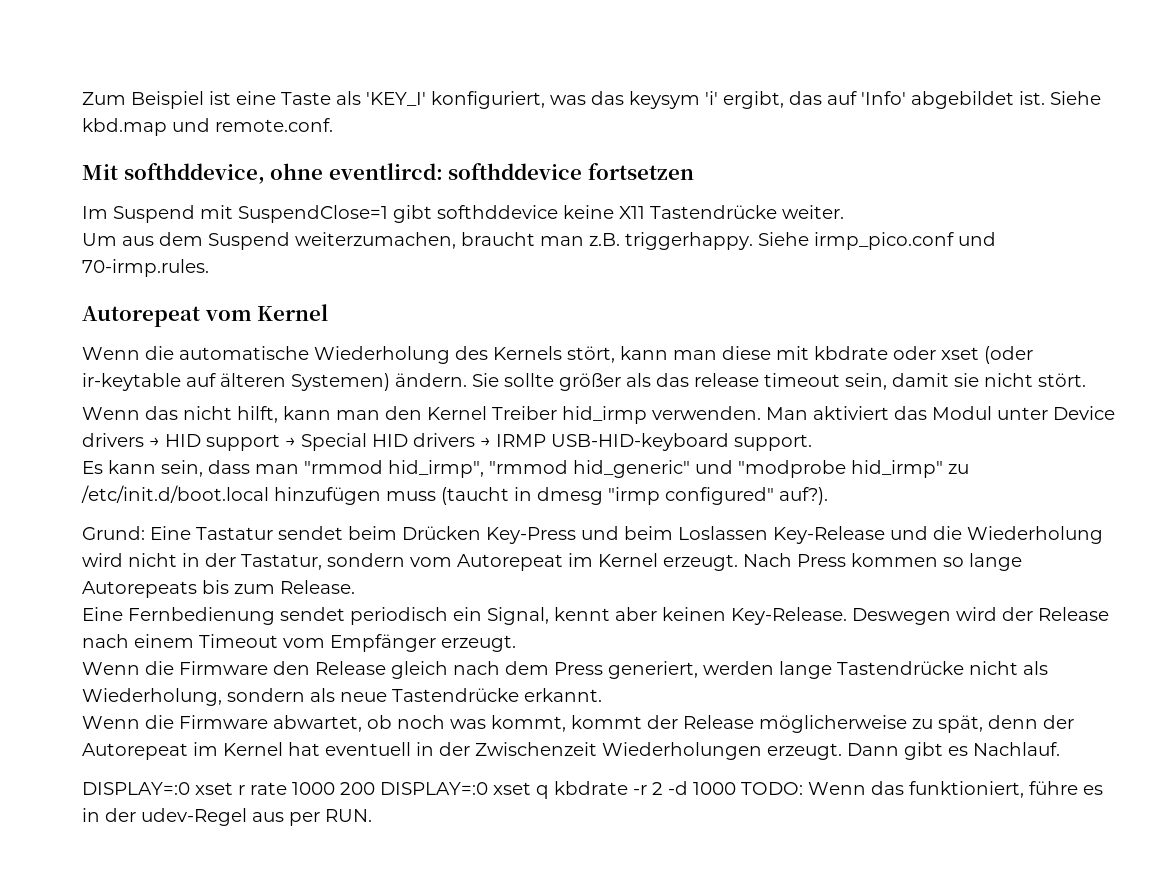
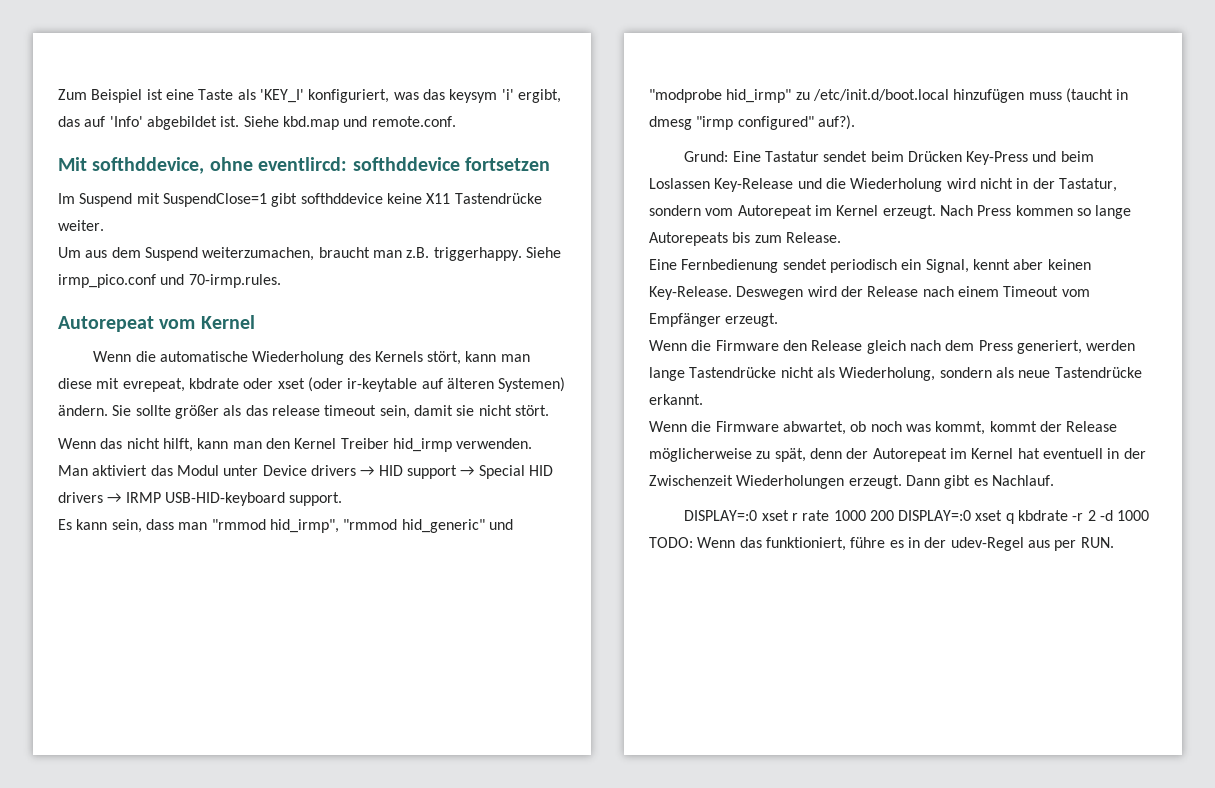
- Wenn die automatische Wiederholung des Kernels stört, kann man diese mit kbdrate oder xset (oder ir-keytable auf älteren Systemen) ändern.
+ Wenn die automatische Wiederholung des Kernels stört, kann man diese mit evrepeat, kbdrate oder xset (oder ir-keytable auf älteren Systemen) ändern.

